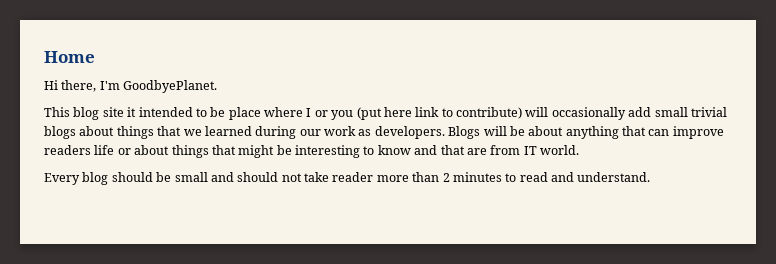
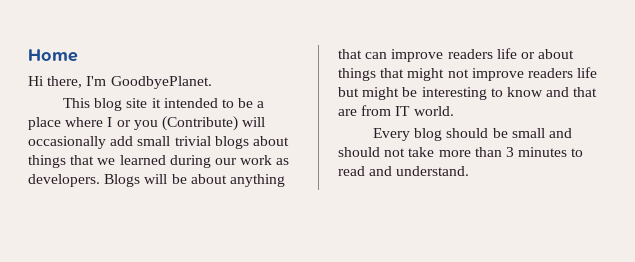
- This blog site it intended to be place where I or you (put here link to contribute) will occasionally add small trivial blogs about things that we learned during our work as developers.
+ This blog site it intended to be a place where I or you (Contribute) will occasionally add small trivial blogs about things that we learned during our work as developers.
- Blogs will be about anything that can improve readers life or about things that might be interesting to know and that are from IT world.
+ Blogs will be about anything that can improve readers life or about things that might not improve readers life but might be interesting to know and that are from IT world.
- Every blog should be small and should not take reader more than 2 minutes to read and understand.
+ Every blog should be small and should not take more than 3 minutes to read and understand.

